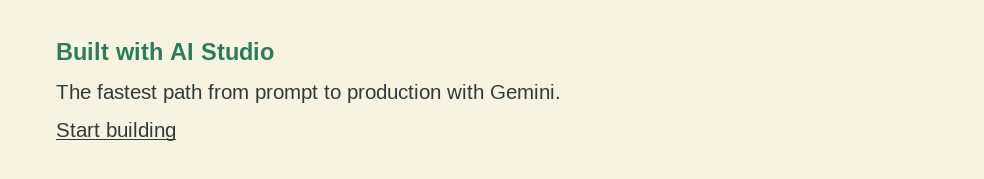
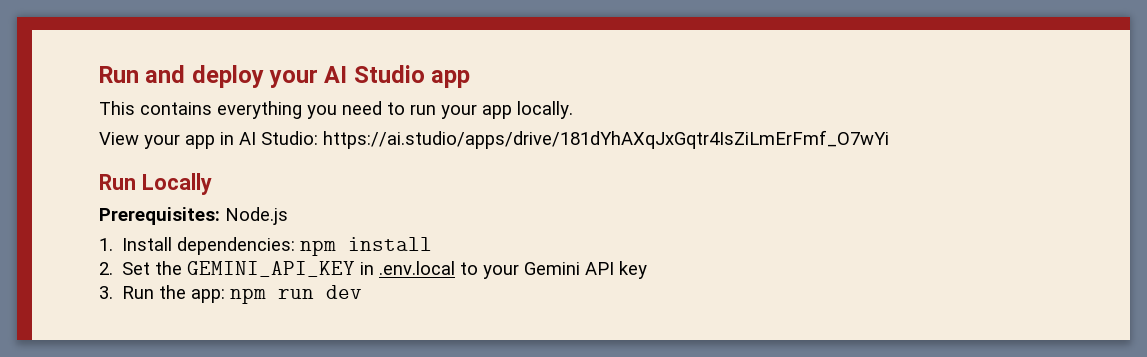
- Built with AI Studio
- The fastest path from prompt to production with Gemini.
- Start building
+ Run and deploy your AI Studio app
+ This contains everything you need to run your app locally.
+ View your app in AI Studio: https://ai.studio/apps/drive/181dYhAXqJxGqtr4IsZiLmErFmf_O7wYi
+ Run Locally
+ Prerequisites: Node.js
+ 1. Install dependencies: npm install
+ 2. Set the GEMINI_API_KEY in .env.local to your Gemini API key
+ 3. Run the app: npm run dev

